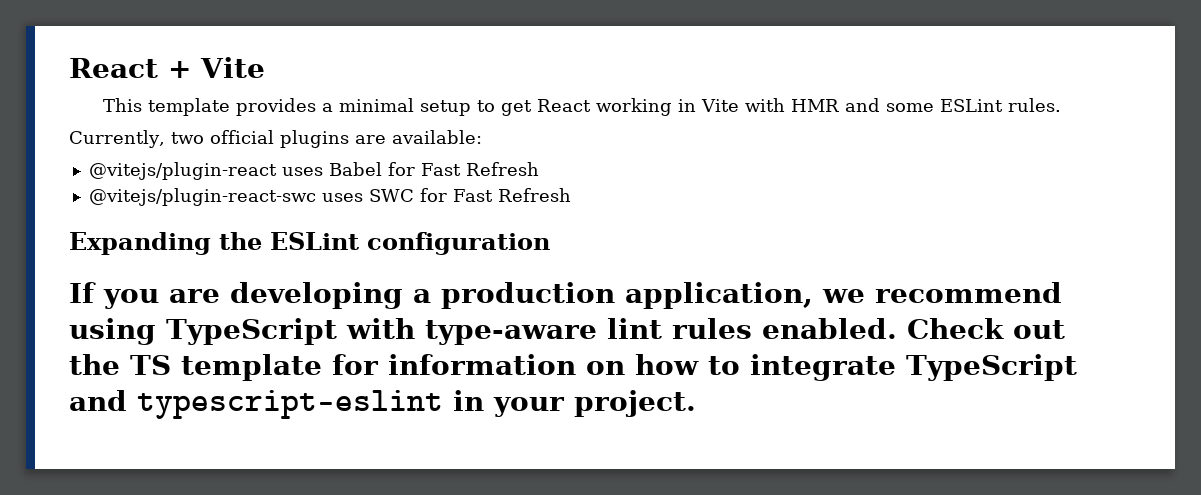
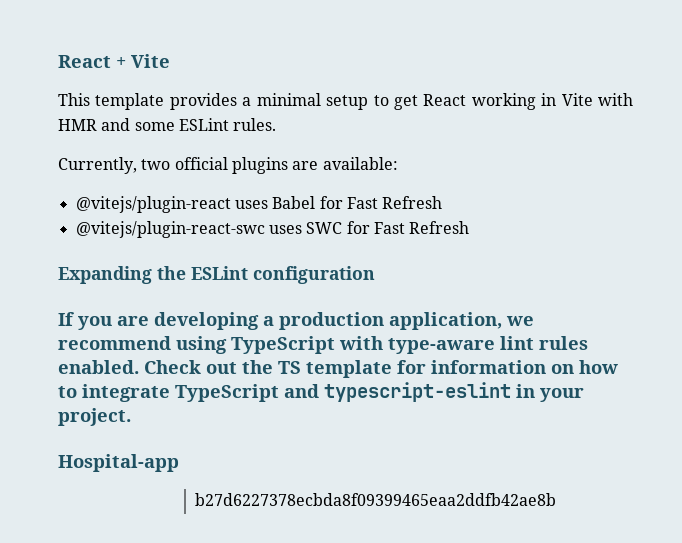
+ Hospital-app
+ b27d6227378ecbda8f09399465eaa2ddfb42ae8b

